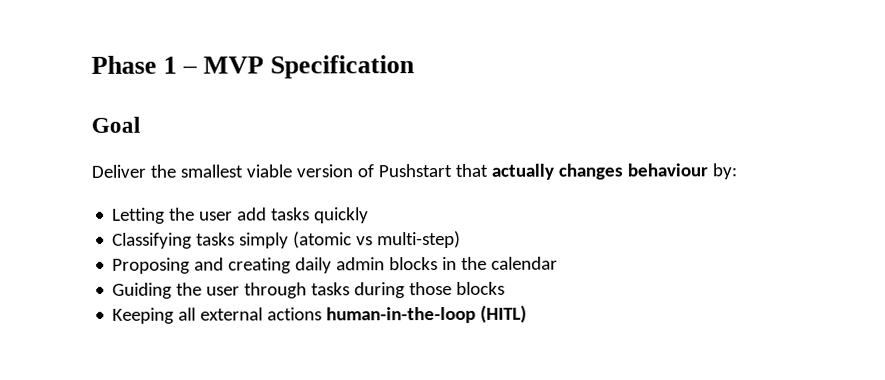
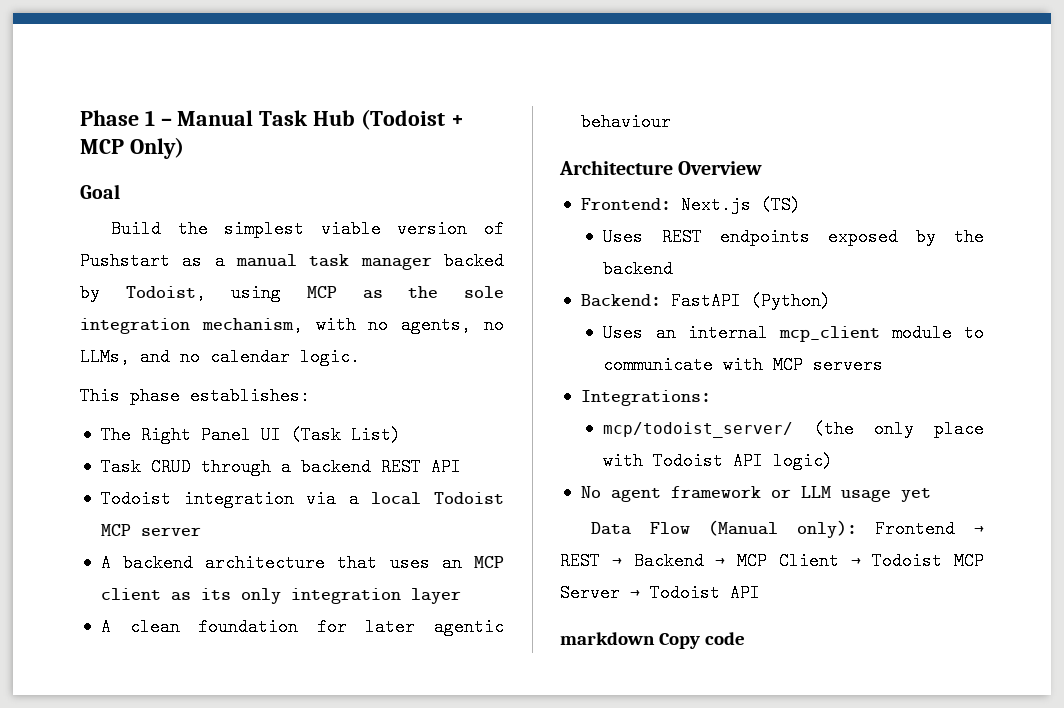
- Phase 1 – MVP Specification
+ Phase 1 – Manual Task Hub (Todoist + MCP Only)
  Goal
- Deliver the smallest viable version of Pushstart that actually changes behaviour by:
- Letting the user add tasks quickly
- Classifying tasks simply (atomic vs multi-step)
- Proposing and creating daily admin blocks in the calendar
- Guiding the user through tasks during those blocks
- Keeping all external actions human-in-the-loop (HITL)
+ Build the simplest viable version of Pushstart as a manual task manager backed by Todoist, using MCP as the sole integration mechanism, with no agents, no LLMs, and no calendar logic.
+ This phase establishes:
+ The Right Panel UI (Task List)
+ Task CRUD through a backend REST API
+ Todoist integration via a local Todoist MCP server
+ A backend architecture that uses an MCP client as its only integration layer
+ A clean foundation for later agentic behaviour
+ Architecture Overview
+ Frontend: Next.js (TS)
+ Uses REST endpoints exposed by the backend
+ Backend: FastAPI (Python)
+ Uses an internal mcp_client module to communicate with MCP servers
+ Integrations:
+ mcp/todoist_server/ (the only place with Todoist API logic)
+ No agent framework or LLM usage yet
+ Data Flow (Manual only): Frontend → REST → Backend → MCP Client → Todoist MCP Server → Todoist API
+ markdown Copy code

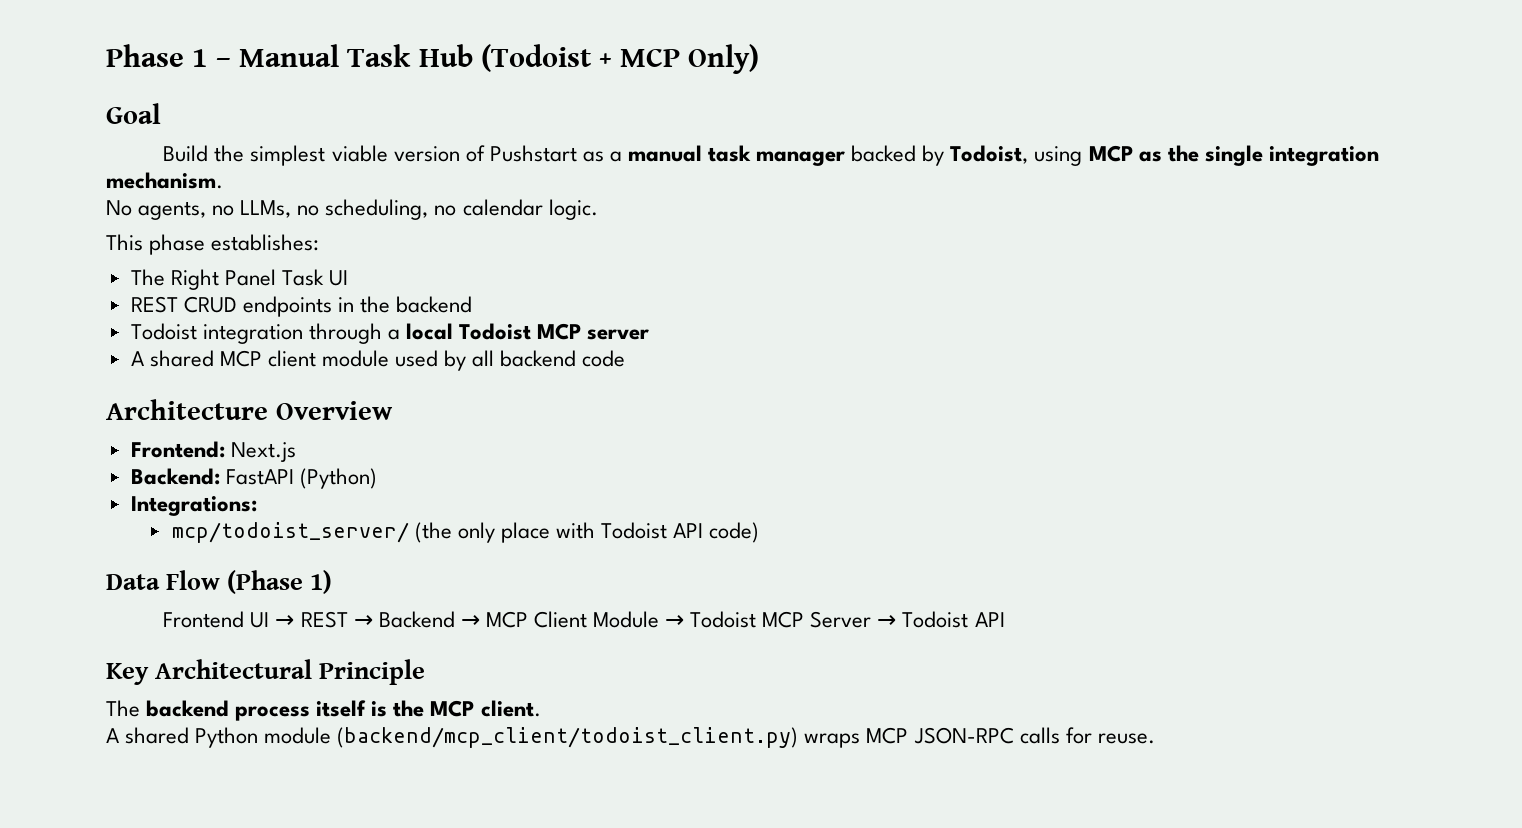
- Build the simplest viable version of Pushstart as a manual task manager backed by Todoist, using MCP as the sole integration mechanism, with no agents, no LLMs, and no calendar logic.
+ Build the simplest viable version of Pushstart as a manual task manager backed by Todoist, using MCP as the single integration mechanism.
+ No agents, no LLMs, no scheduling, no calendar logic.
- The Right Panel UI (Task List)
- Task CRUD through a backend REST API
+ The Right Panel Task UI
+ REST CRUD endpoints in the backend
- Todoist integration via a local Todoist MCP server
+ Todoist integration through a local Todoist MCP server
- A backend architecture that uses an MCP client as its only integration layer
- A clean foundation for later agentic behaviour
+ A shared MCP client module used by all backend code
  Architecture Overview
- Frontend: Next.js (TS)
- Uses REST endpoints exposed by the backend
+ Frontend: Next.js
  Backend: FastAPI (Python)
- Uses an internal mcp_client module to communicate with MCP servers
- mcp/todoist_server/ (the only place with Todoist API logic)
- No agent framework or LLM usage yet
- Data Flow (Manual only): Frontend → REST → Backend → MCP Client → Todoist MCP Server → Todoist API
+ mcp/todoist_server/ (the only place with Todoist API code)
+ Data Flow (Phase 1)
+ Frontend UI → REST → Backend → MCP Client Module → Todoist MCP Server → Todoist API
- markdown Copy code
+ Key Architectural Principle
+ The backend process itself is the MCP client.
+ A shared Python module (backend/mcp_client/todoist_client.py) wraps MCP JSON-RPC calls for reuse.

